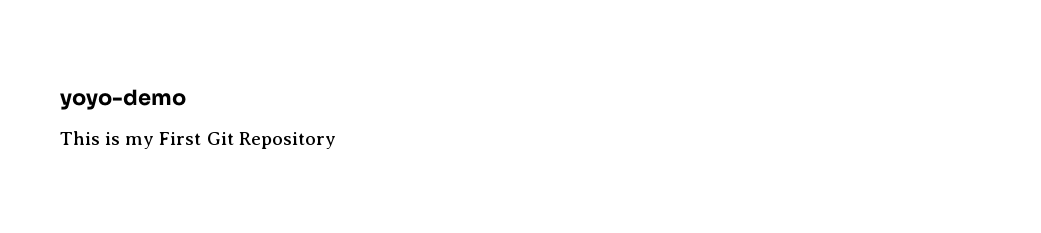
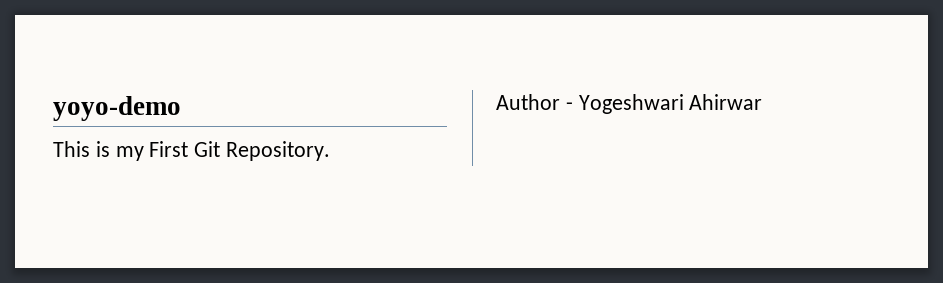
- This is my First Git Repository
+ This is my First Git Repository.
+ Author - Yogeshwari Ahirwar

